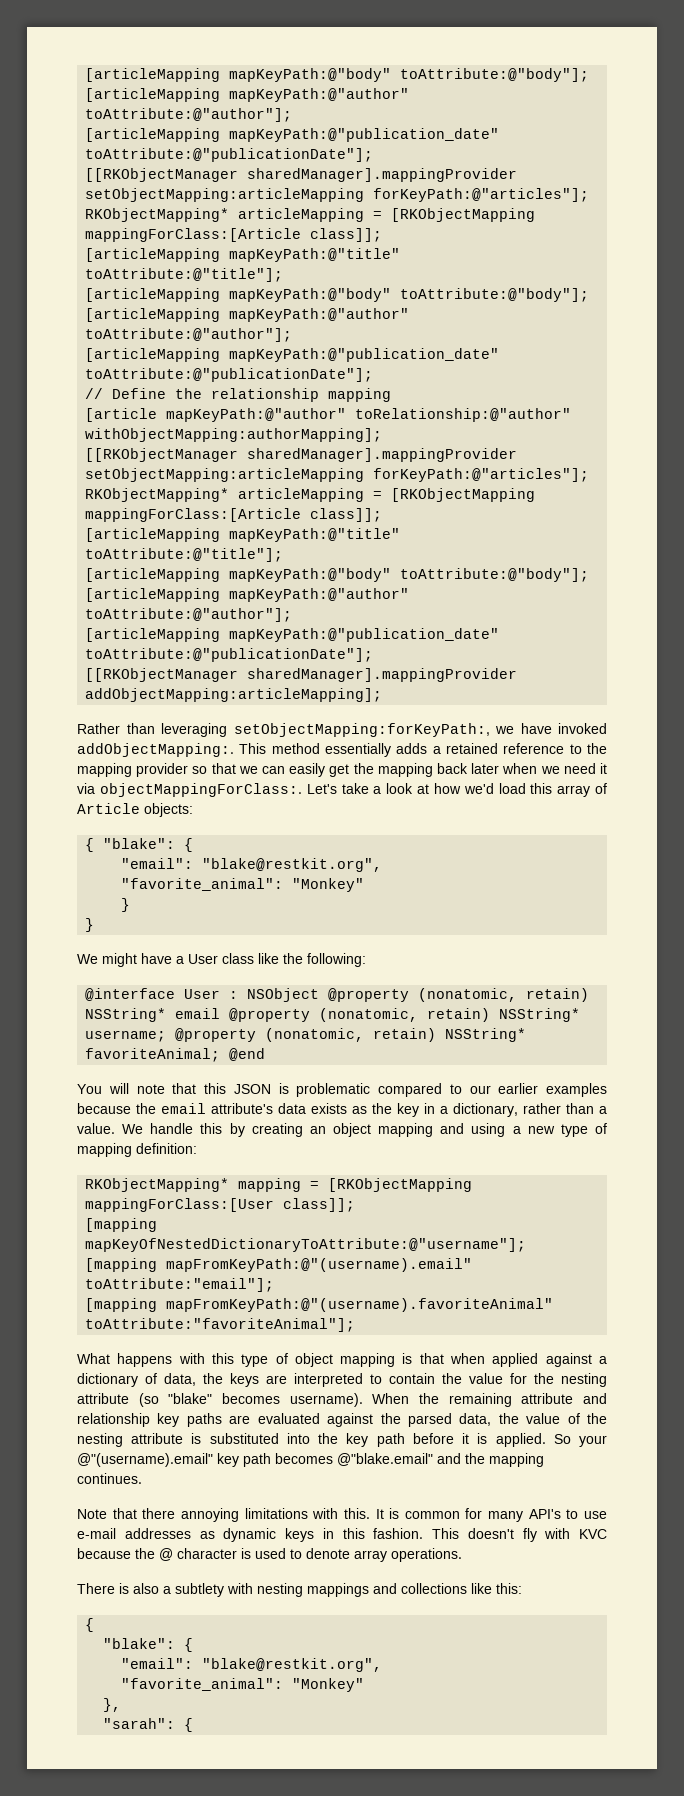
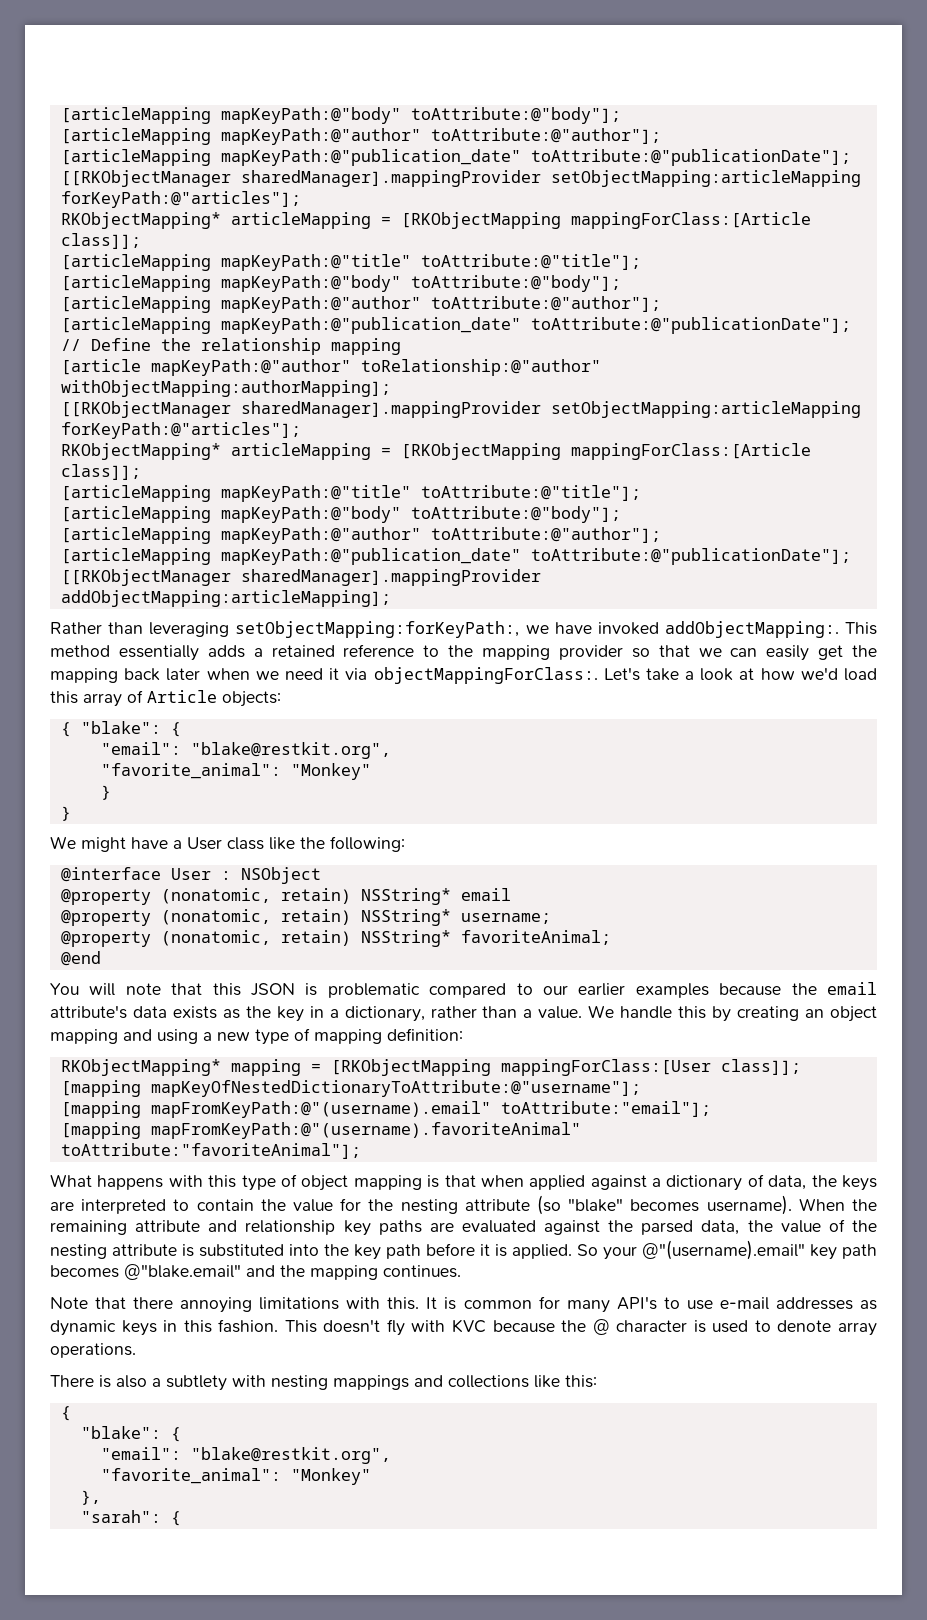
- @interface User : NSObject @property (nonatomic, retain) NSString* email @property (nonatomic, retain) NSString* username; @property (nonatomic, retain) NSString* favoriteAnimal; @end
+ @interface User : NSObject
+ @property (nonatomic, retain) NSString* email
+ @property (nonatomic, retain) NSString* username;
+ @property (nonatomic, retain) NSString* favoriteAnimal;
+ @end

